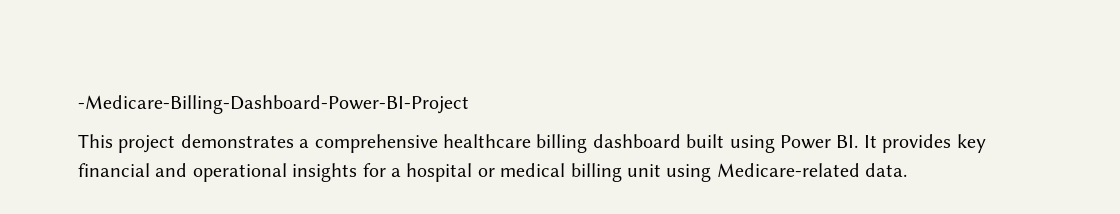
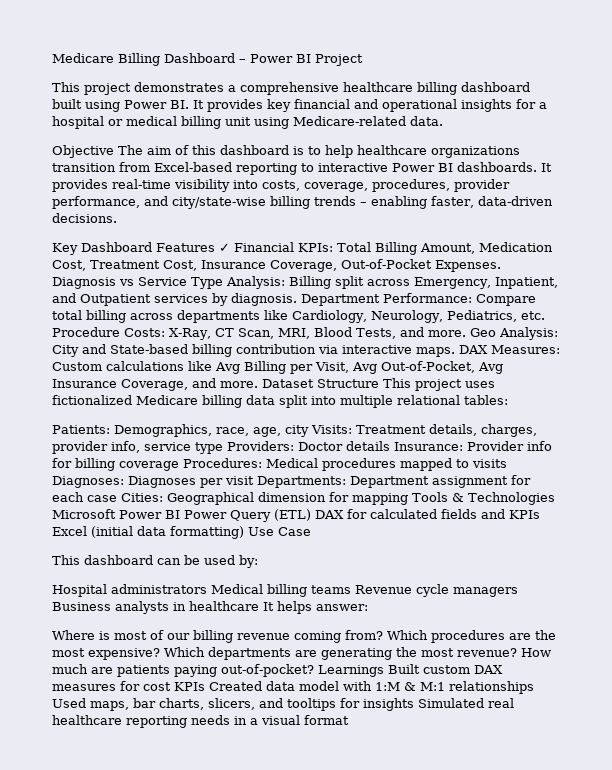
- -Medicare-Billing-Dashboard-Power-BI-Project
+ Medicare Billing Dashboard – Power BI Project
+ Objective The aim of this dashboard is to help healthcare organizations transition from Excel-based reporting to interactive Power BI dashboards. It provides real-time visibility into costs, coverage, procedures, provider performance, and city/state-wise billing trends – enabling faster, data-driven decisions.
+ Key Dashboard Features ✓ Financial KPIs: Total Billing Amount, Medication Cost, Treatment Cost, Insurance Coverage, Out-of-Pocket Expenses. Diagnosis vs Service Type Analysis: Billing split across Emergency, Inpatient, and Outpatient services by diagnosis. Department Performance: Compare total billing across departments like Cardiology, Neurology, Pediatrics, etc. Procedure Costs: X-Ray, CT Scan, MRI, Blood Tests, and more. Geo Analysis: City and State-based billing contribution via interactive maps. DAX Measures: Custom calculations like Avg Billing per Visit, Avg Out-of-Pocket, Avg Insurance Coverage, and more. Dataset Structure This project uses fictionalized Medicare billing data split into multiple relational tables:
+ Patients: Demographics, race, age, city Visits: Treatment details, charges, provider info, service type Providers: Doctor details Insurance: Provider info for billing coverage Procedures: Medical procedures mapped to visits Diagnoses: Diagnoses per visit Departments: Department assignment for each case Cities: Geographical dimension for mapping Tools & Technologies Microsoft Power BI Power Query (ETL) DAX for calculated fields and KPIs Excel (initial data formatting) Use Case
+ This dashboard can be used by:
+ Hospital administrators Medical billing teams Revenue cycle managers Business analysts in healthcare It helps answer:
+ Where is most of our billing revenue coming from? Which procedures are the most expensive? Which departments are generating the most revenue? How much are patients paying out-of-pocket? Learnings Built custom DAX measures for cost KPIs Created data model with 1:M & M:1 relationships Used maps, bar charts, slicers, and tooltips for insights Simulated real healthcare reporting needs in a visual format

